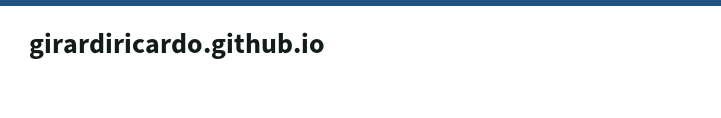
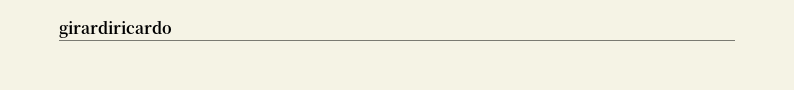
- girardiricardo.github.io
+ girardiricardo

